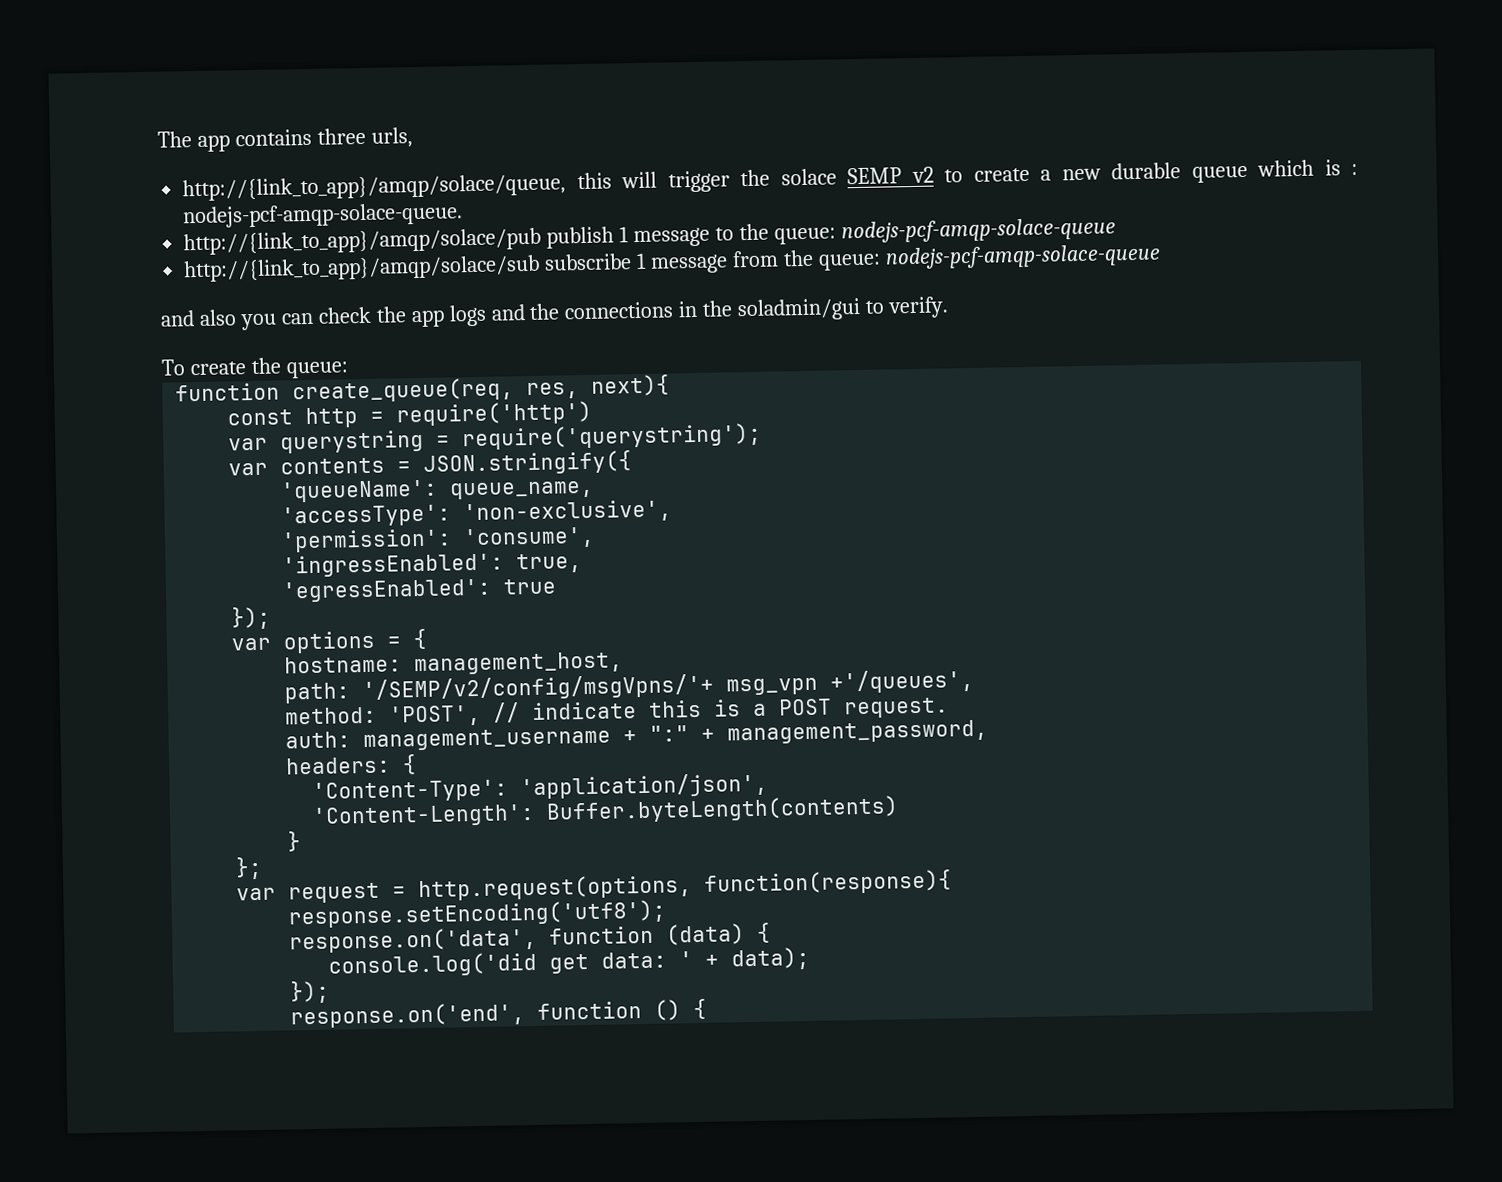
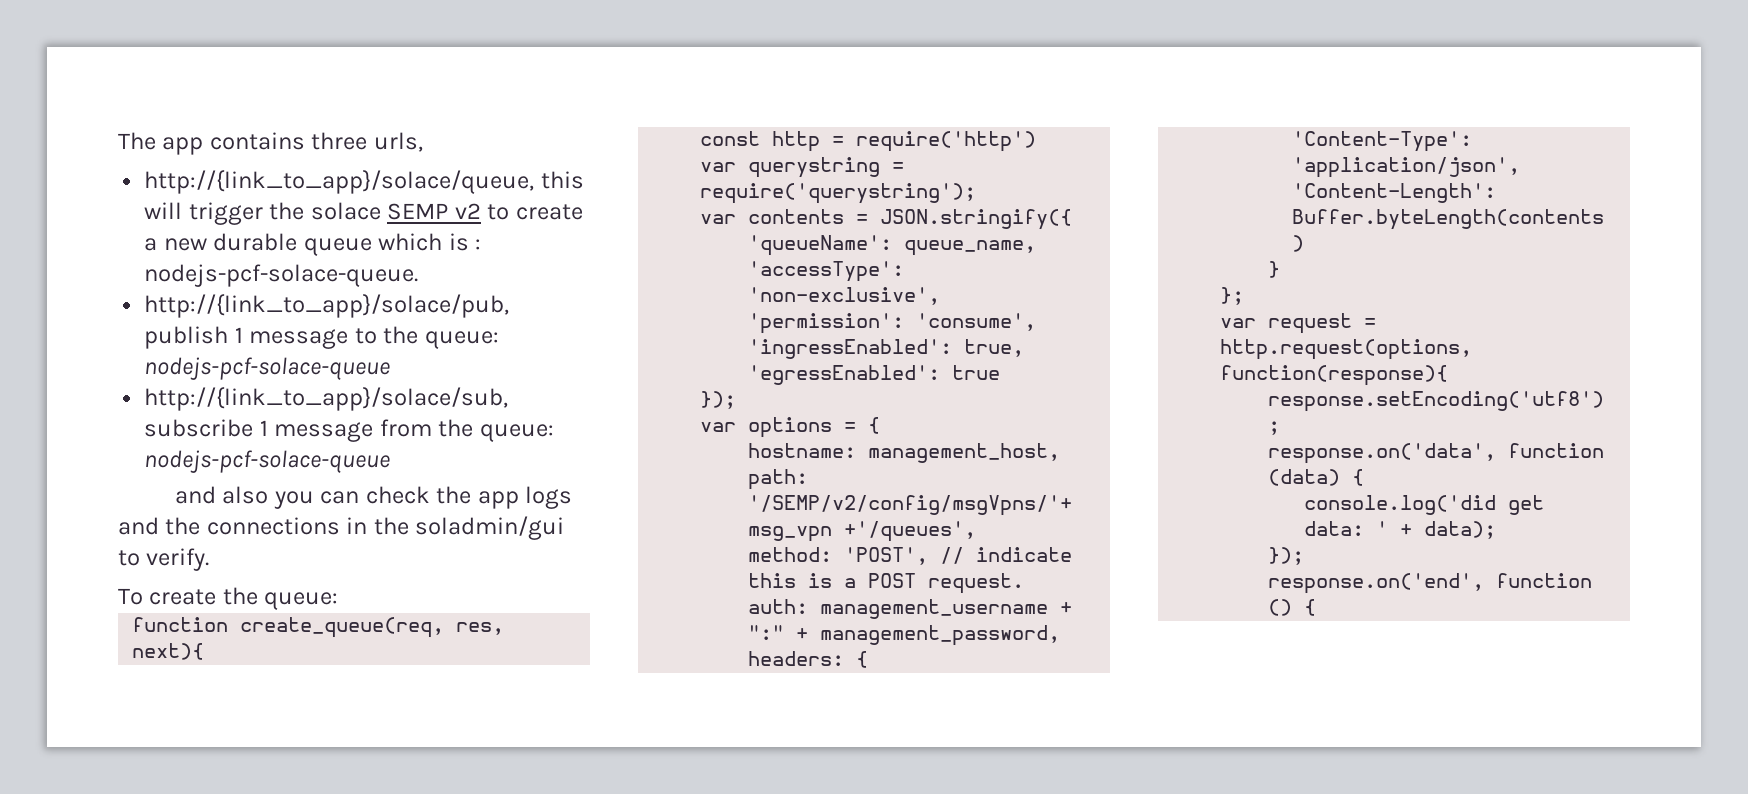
- http://{link_to_app}/amqp/solace/queue, this will trigger the solace SEMP v2 to create a new durable queue which is : nodejs-pcf-amqp-solace-queue.
- http://{link_to_app}/amqp/solace/pub publish 1 message to the queue: nodejs-pcf-amqp-solace-queue
- http://{link_to_app}/amqp/solace/sub subscribe 1 message from the queue: nodejs-pcf-amqp-solace-queue
+ http://{link_to_app}/solace/queue, this will trigger the solace SEMP v2 to create a new durable queue which is : nodejs-pcf-solace-queue.
+ http://{link_to_app}/solace/pub, publish 1 message to the queue: nodejs-pcf-solace-queue
+ http://{link_to_app}/solace/sub, subscribe 1 message from the queue: nodejs-pcf-solace-queue

